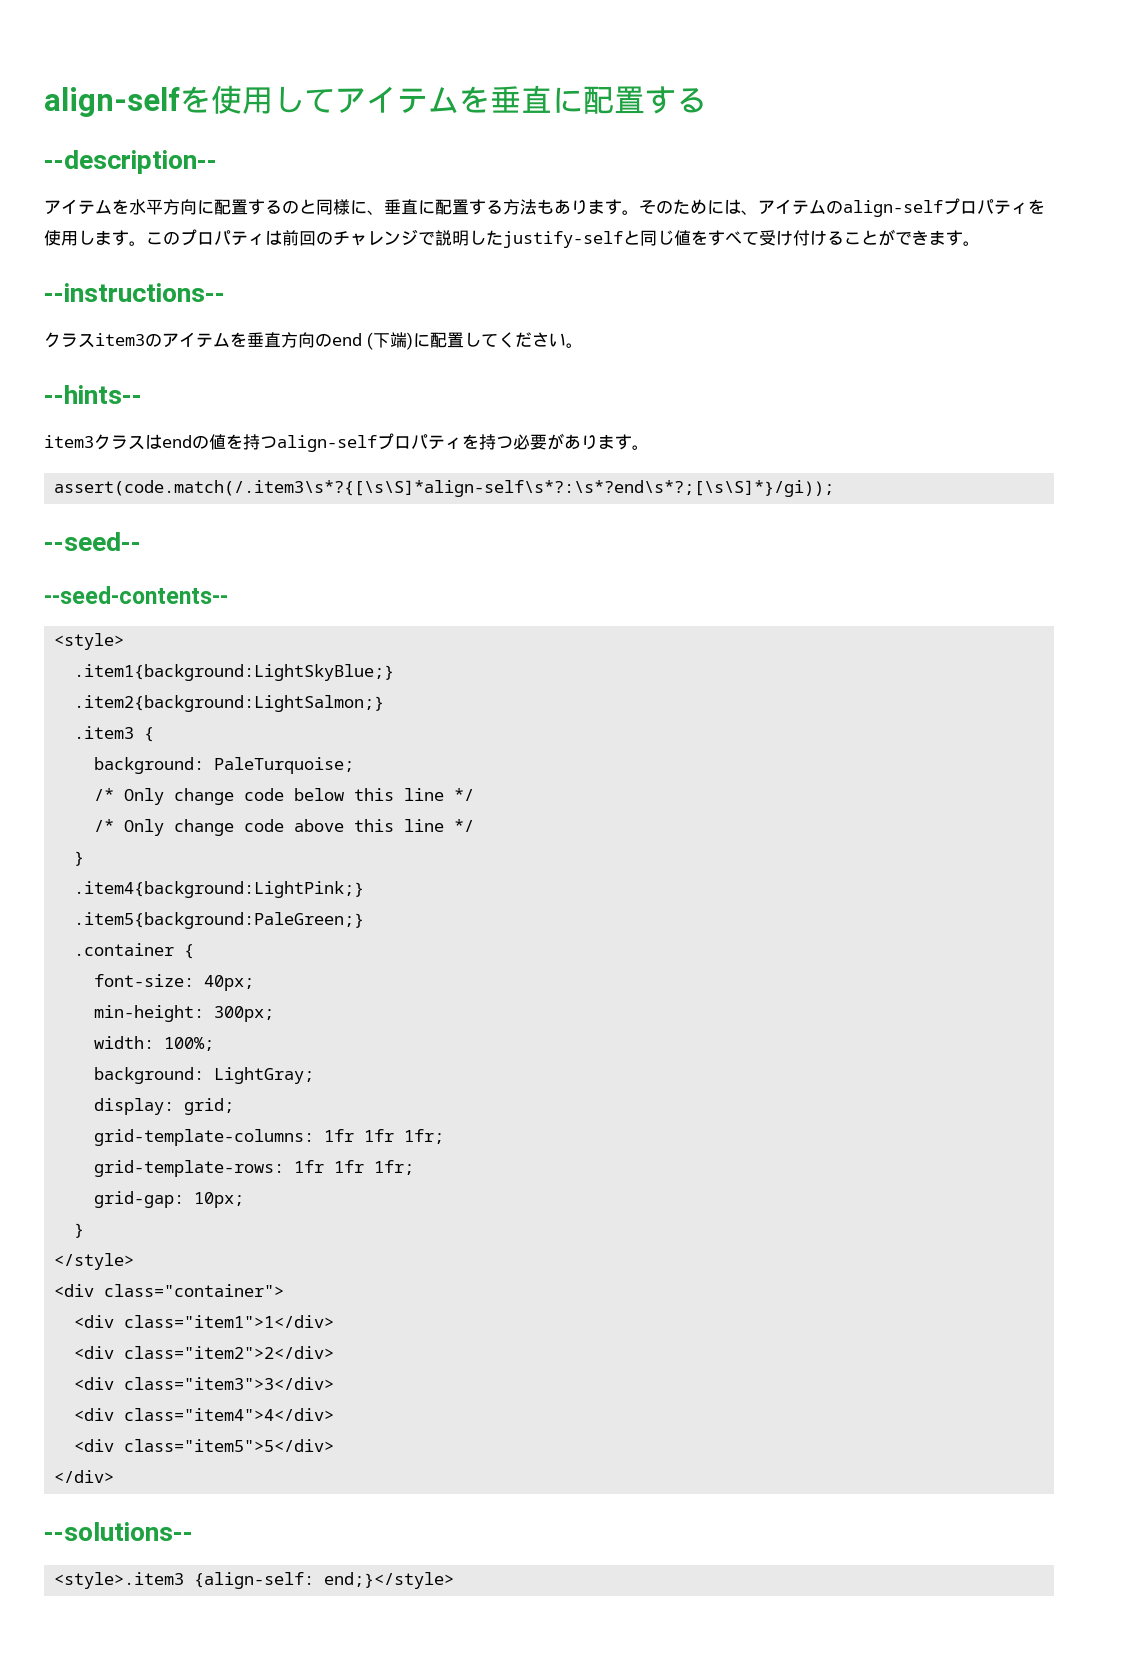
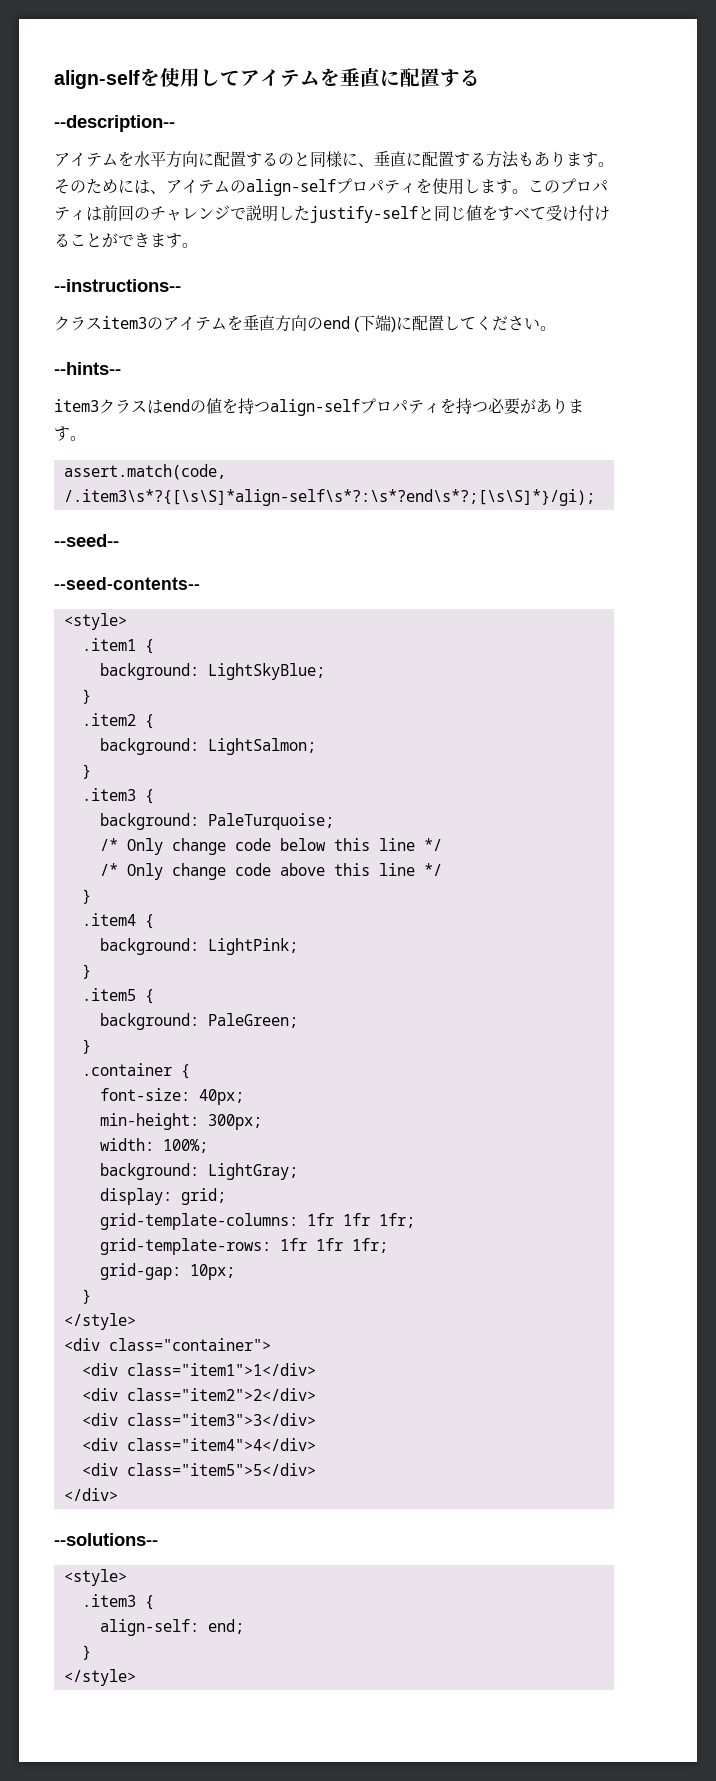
- assert(code.match(/.item3\s*?{[\s\S]*align-self\s*?:\s*?end\s*?;[\s\S]*}/gi));
+ assert.match(code, /.item3\s*?{[\s\S]*align-self\s*?:\s*?end\s*?;[\s\S]*}/gi);
- .item1{background:LightSkyBlue;}
- .item2{background:LightSalmon;}
+ .item1 {
+ background: LightSkyBlue;
+ }
+ .item2 {
+ background: LightSalmon;
+ }
- .item4{background:LightPink;}
- .item5{background:PaleGreen;}
+ .item4 {
+ background: LightPink;
+ }
+ .item5 {
+ background: PaleGreen;
+ }
  --solutions--
- <style>.item3 {align-self: end;}</style>
+ <style>
+ .item3 {
+ align-self: end;
+ }
+ </style>

